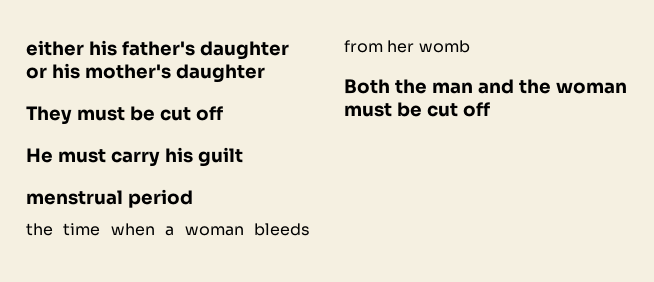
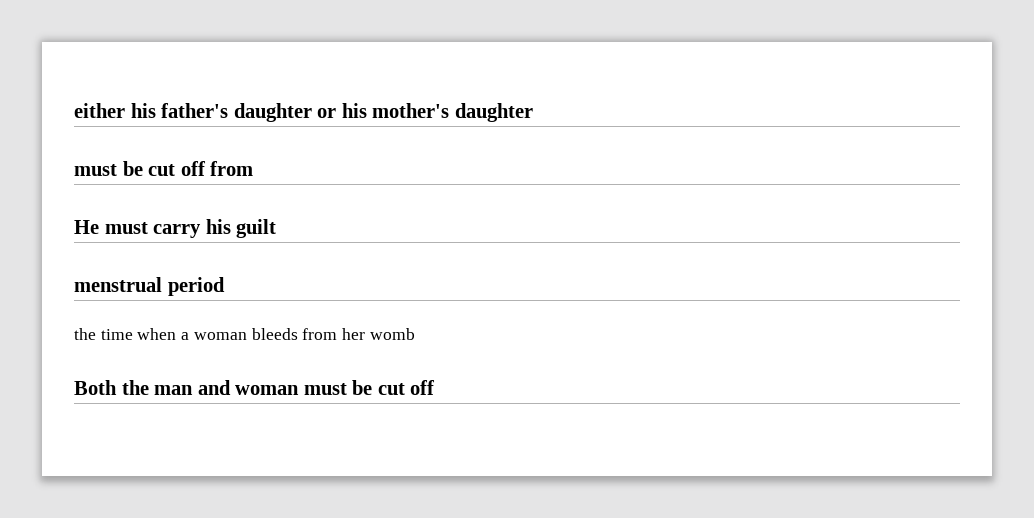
- They must be cut off
+ must be cut off from
- Both the man and the woman must be cut off
+ Both the man and woman must be cut off

